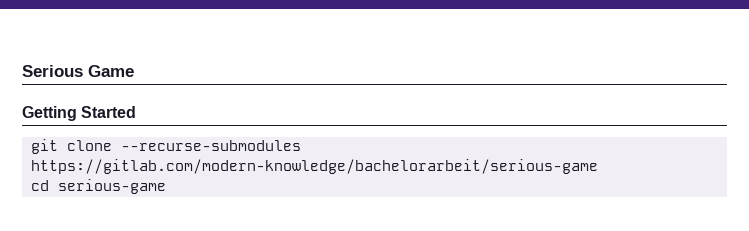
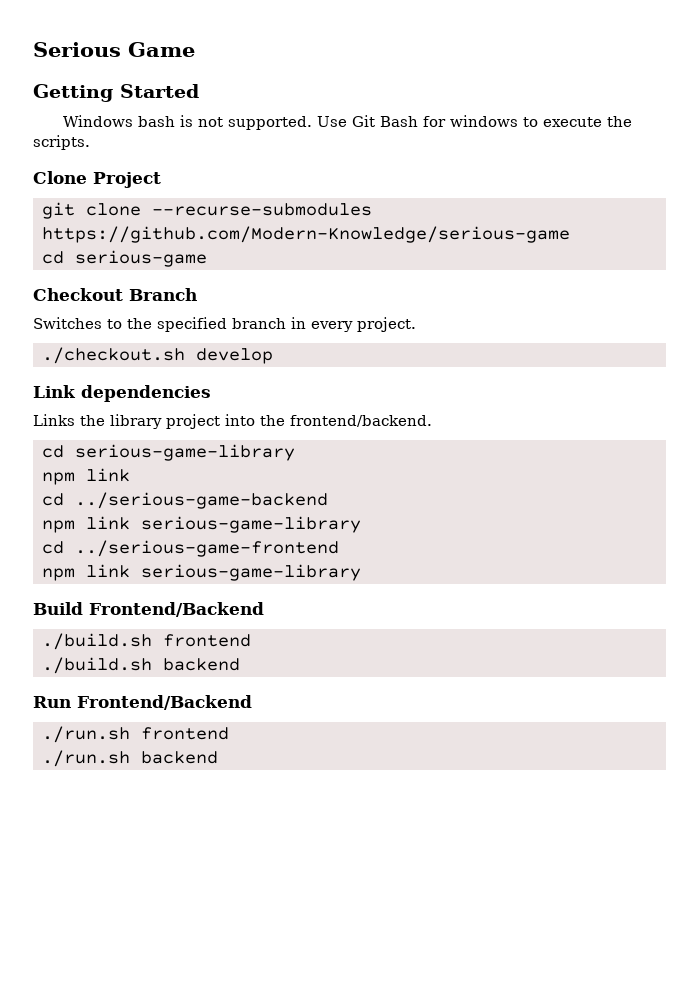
+ Windows bash is not supported. Use Git Bash for windows to execute the scripts.
+ Clone Project
- git clone --recurse-submodules https://gitlab.com/modern-knowledge/bachelorarbeit/serious-game
+ git clone --recurse-submodules https://github.com/Modern-Knowledge/serious-game
+ Checkout Branch
+ Switches to the specified branch in every project.
+ ./checkout.sh develop
+ Link dependencies
+ Links the library project into the frontend/backend.
+ cd serious-game-library
+ npm link
+ cd ../serious-game-backend
+ npm link serious-game-library
+ cd ../serious-game-frontend
+ npm link serious-game-library
+ Build Frontend/Backend
+ ./build.sh frontend
+ ./build.sh backend
+ Run Frontend/Backend
+ ./run.sh frontend
+ ./run.sh backend

